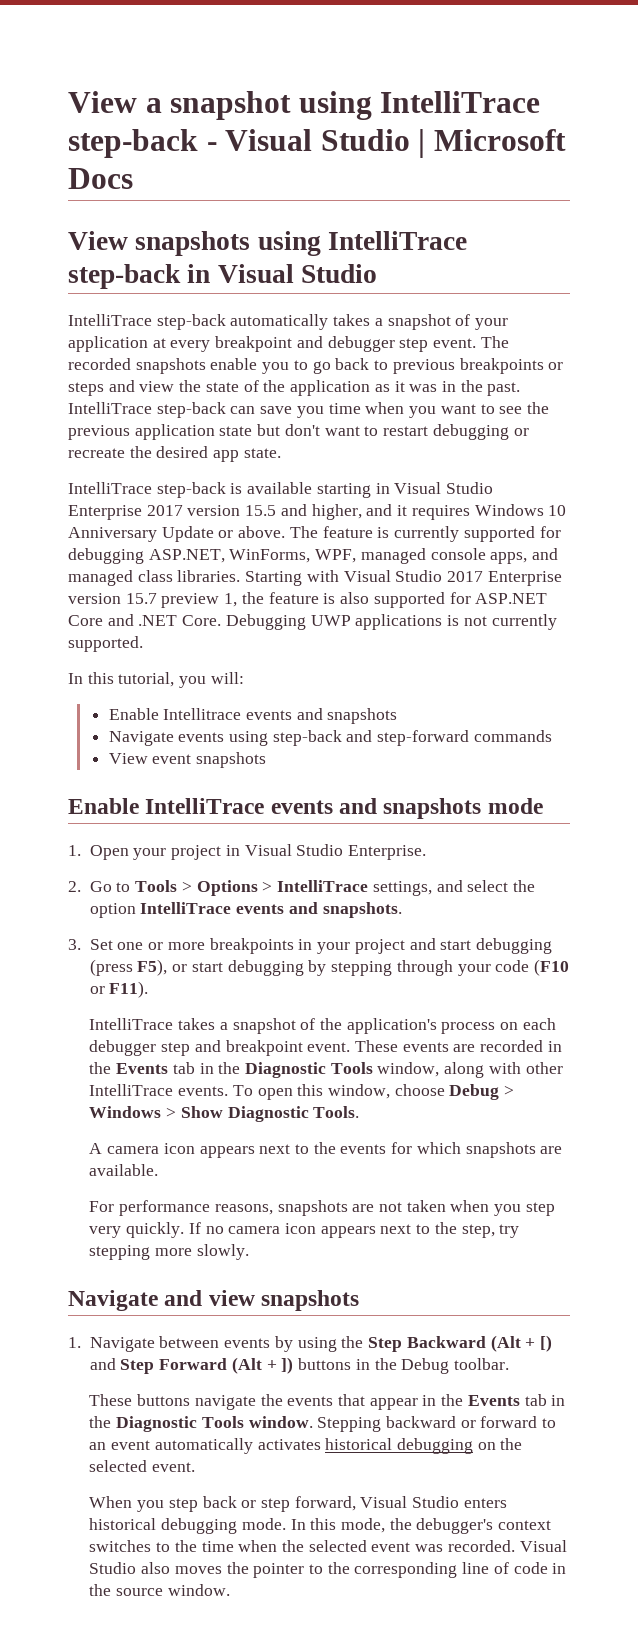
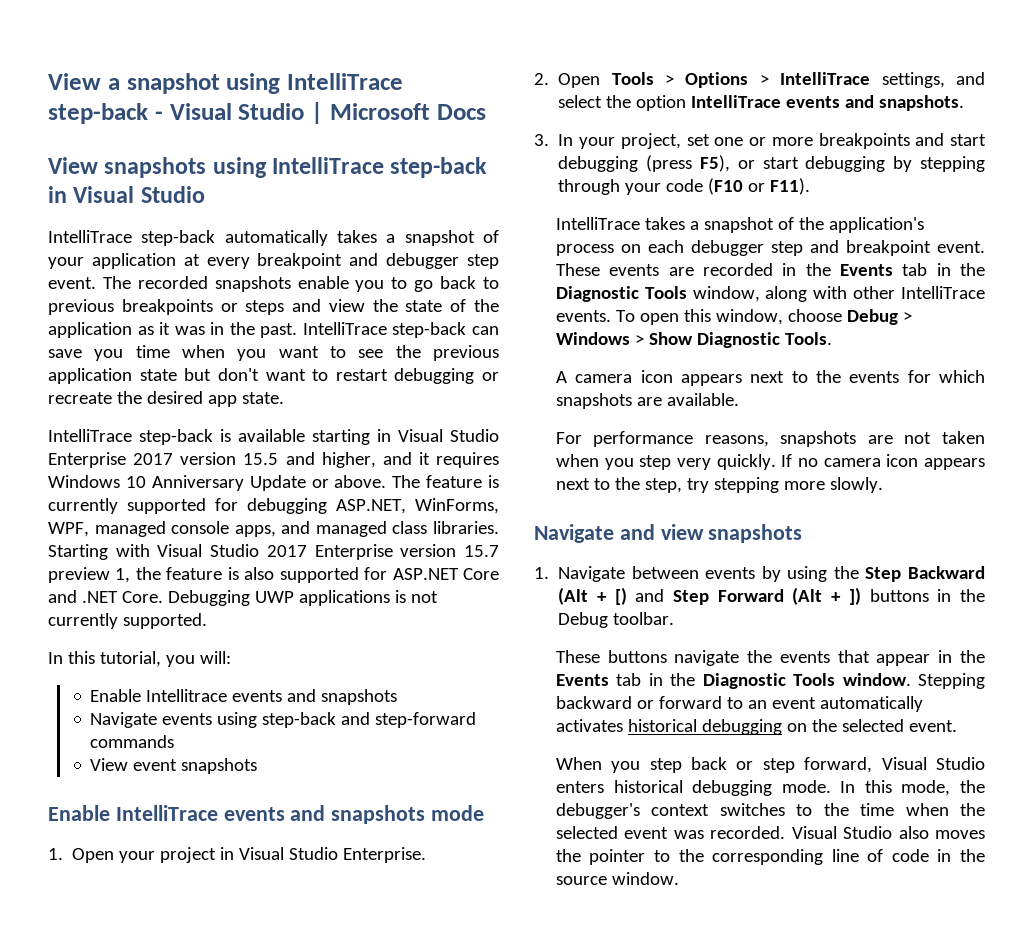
- 2. Go to Tools > Options > IntelliTrace settings, and select the option IntelliTrace events and snapshots.
+ 2. Open Tools > Options > IntelliTrace settings, and select the option IntelliTrace events and snapshots.
- 3. Set one or more breakpoints in your project and start debugging (press F5), or start debugging by stepping through your code (F10 or F11).
+ 3. In your project, set one or more breakpoints and start debugging (press F5), or start debugging by stepping through your code (F10 or F11).

